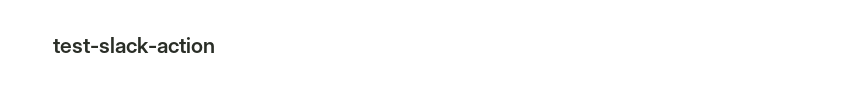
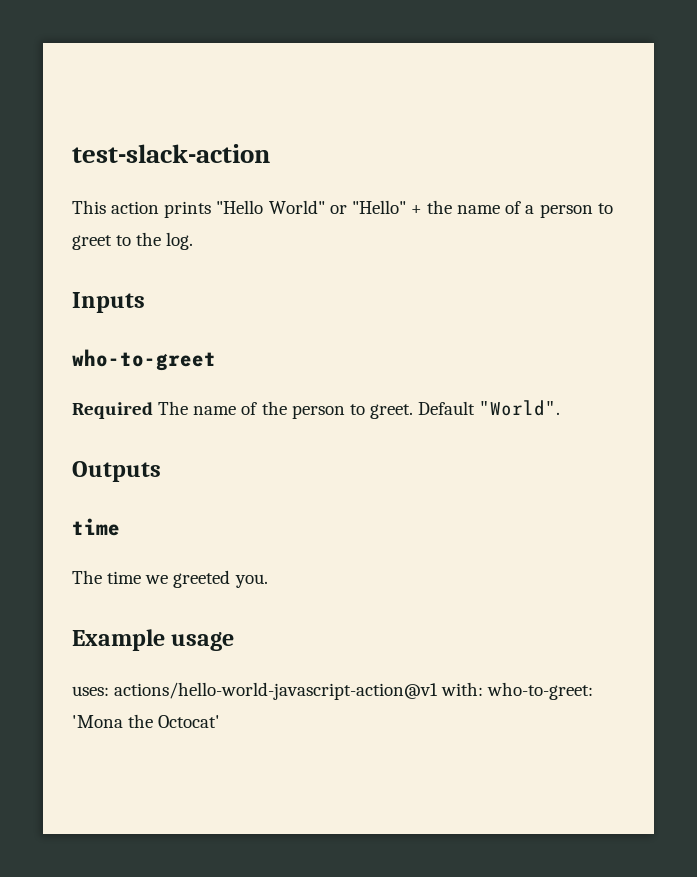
+ This action prints "Hello World" or "Hello" + the name of a person to greet to the log.
+ Inputs
+ who-to-greet
+ Required The name of the person to greet. Default "World".
+ Outputs
+ time
+ The time we greeted you.
+ Example usage
+ uses: actions/hello-world-javascript-action@v1 with: who-to-greet: 'Mona the Octocat'

